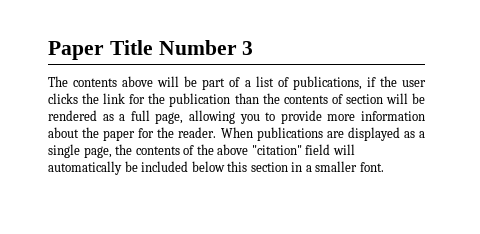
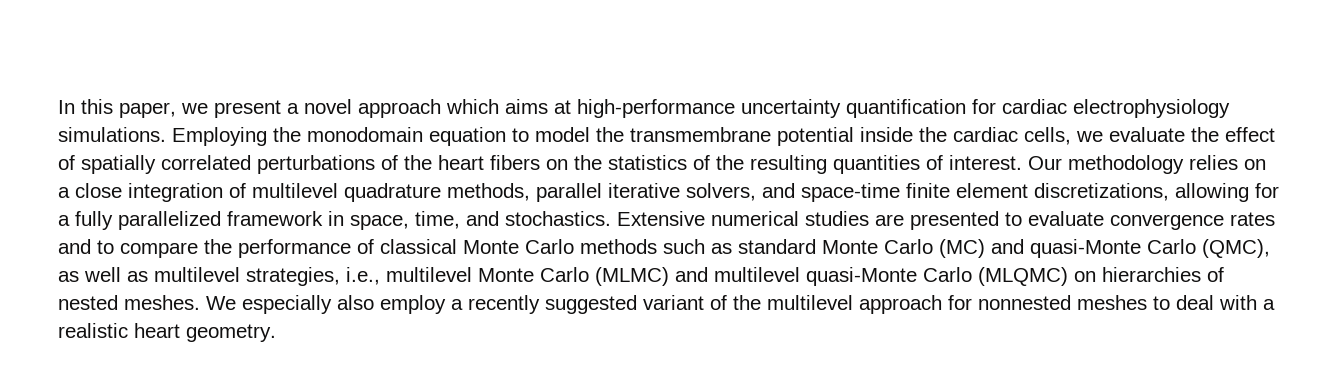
- Paper Title Number 3
- The contents above will be part of a list of publications, if the user clicks the link for the publication than the contents of section will be rendered as a full page, allowing you to provide more information about the paper for the reader. When publications are displayed as a single page, the contents of the above "citation" field will automatically be included below this section in a smaller font.
+ In this paper, we present a novel approach which aims at high-performance uncertainty quantification for cardiac electrophysiology simulations. Employing the monodomain equation to model the transmembrane potential inside the cardiac cells, we evaluate the effect of spatially correlated perturbations of the heart fibers on the statistics of the resulting quantities of interest. Our methodology relies on a close integration of multilevel quadrature methods, parallel iterative solvers, and space-time finite element discretizations, allowing for a fully parallelized framework in space, time, and stochastics. Extensive numerical studies are presented to evaluate convergence rates and to compare the performance of classical Monte Carlo methods such as standard Monte Carlo (MC) and quasi-Monte Carlo (QMC), as well as multilevel strategies, i.e., multilevel Monte Carlo (MLMC) and multilevel quasi-Monte Carlo (MLQMC) on hierarchies of nested meshes. We especially also employ a recently suggested variant of the multilevel approach for nonnested meshes to deal with a realistic heart geometry.

